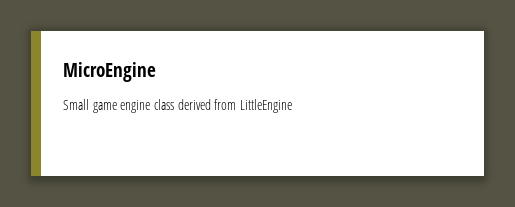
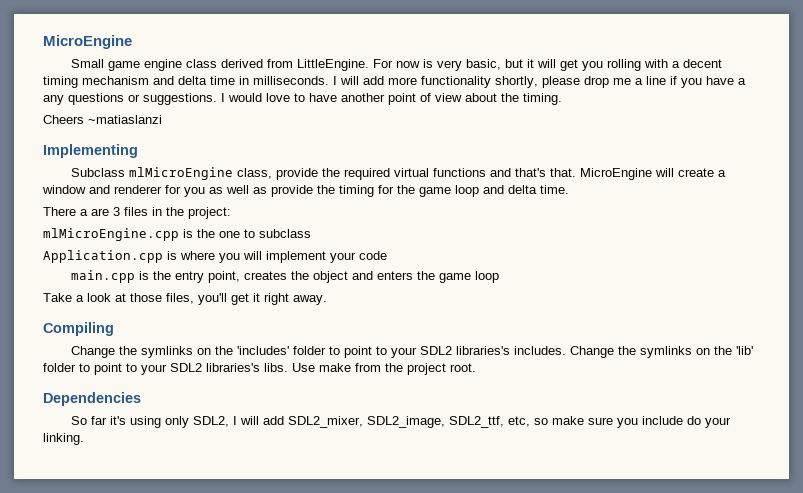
- Small game engine class derived from LittleEngine
+ Small game engine class derived from LittleEngine. For now is very basic, but it will get you rolling with a decent timing mechanism and delta time in milliseconds. I will add more functionality shortly, please drop me a line if you have a any questions or suggestions. I would love to have another point of view about the timing.
+ Cheers ~matiaslanzi
+ Implementing
+ Subclass mlMicroEngine class, provide the required virtual functions and that's that. MicroEngine will create a window and renderer for you as well as provide the timing for the game loop and delta time.
+ There a are 3 files in the project:
+ mlMicroEngine.cpp is the one to subclass
+ Application.cpp is where you will implement your code
+ main.cpp is the entry point, creates the object and enters the game loop
+ Take a look at those files, you'll get it right away.
+ Compiling
+ Change the symlinks on the 'includes' folder to point to your SDL2 libraries's includes. Change the symlinks on the 'lib' folder to point to your SDL2 libraries's libs. Use make from the project root.
+ Dependencies
+ So far it's using only SDL2, I will add SDL2_mixer, SDL2_image, SDL2_ttf, etc, so make sure you include do your linking.

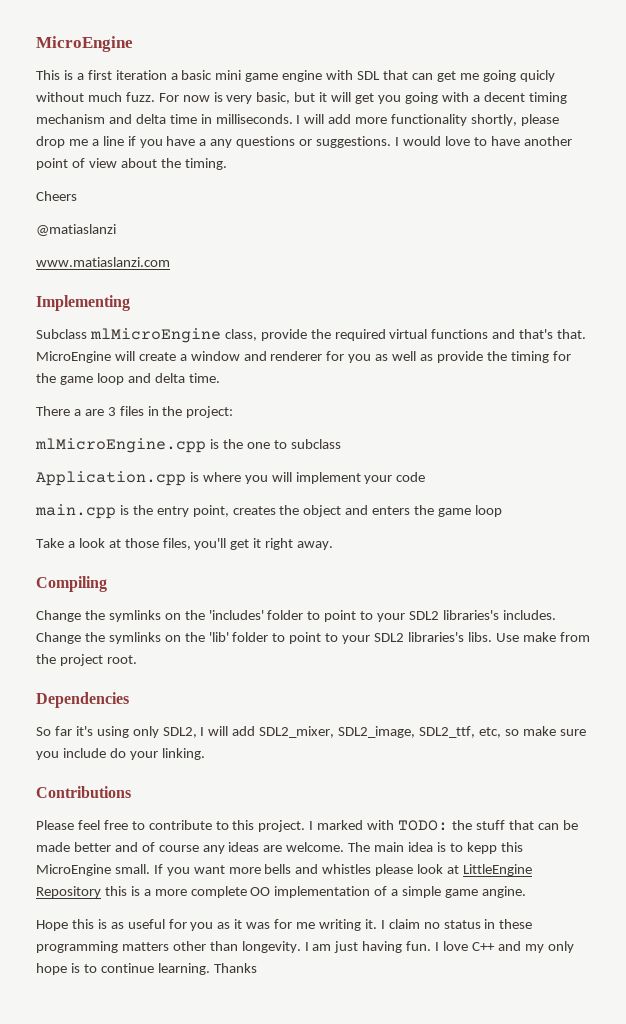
- Small game engine class derived from LittleEngine.
+ This is a first iteration a basic mini game engine with SDL that can get me going quicly without much fuzz.
- For now is very basic, but it will get you rolling with a decent timing mechanism and delta time in milliseconds.
+ For now is very basic, but it will get you going with a decent timing mechanism and delta time in milliseconds.
- Cheers ~matiaslanzi
+ Cheers
+ @matiaslanzi
+ www.matiaslanzi.com
+ Contributions
+ Please feel free to contribute to this project. I marked with TODO: the stuff that can be made better and of course any ideas are welcome. The main idea is to kepp this MicroEngine small. If you want more bells and whistles please look at LittleEngine Repository this is a more complete OO implementation of a simple game angine.
+ Hope this is as useful for you as it was for me writing it. I claim no status in these programming matters other than longevity. I am just having fun. I love C++ and my only hope is to continue learning. Thanks

